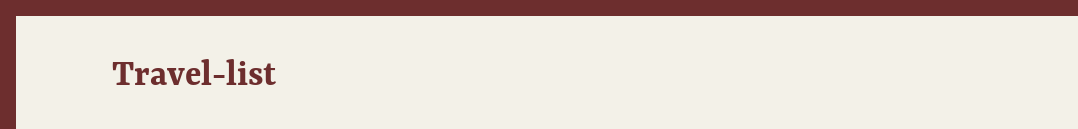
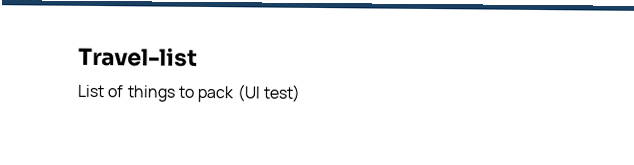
+ List of things to pack (UI test)

